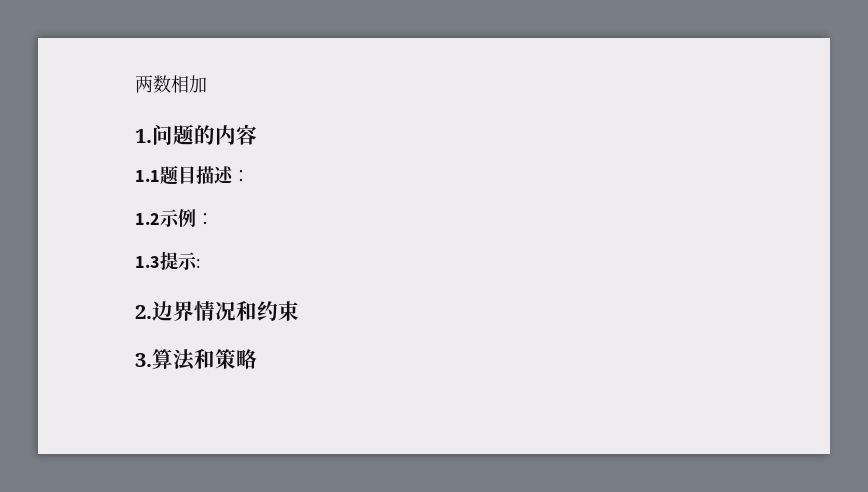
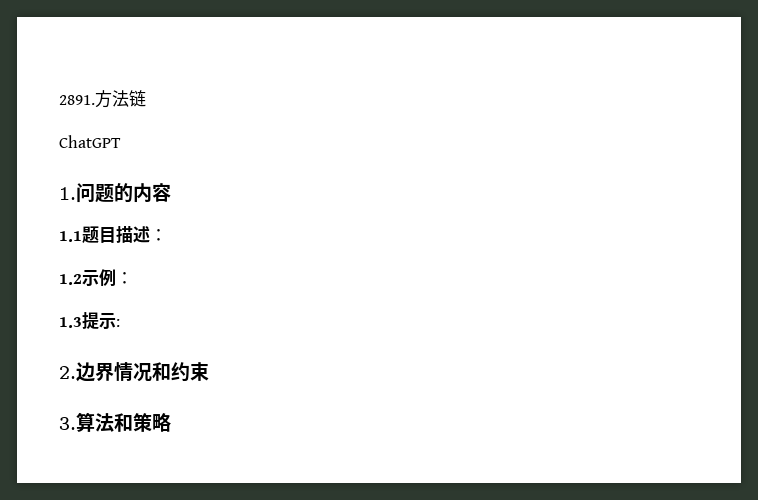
- 两数相加
+ 2891.方法链
+ ChatGPT

